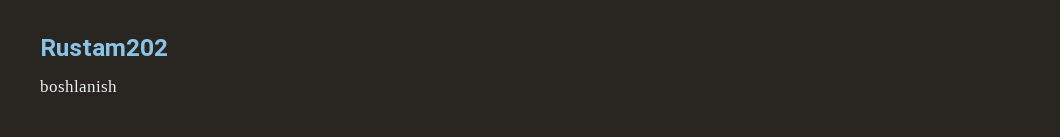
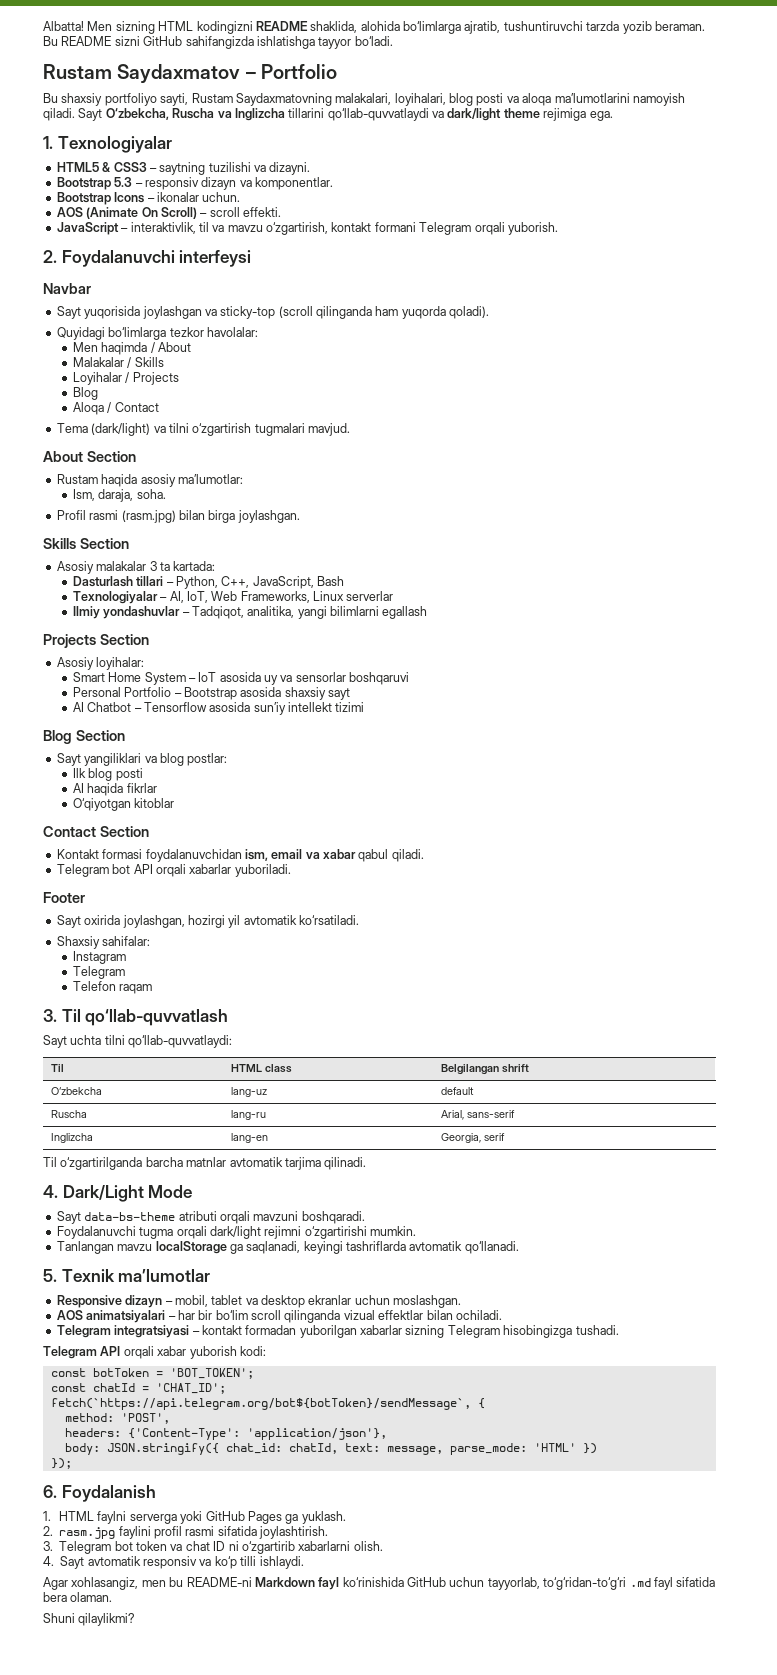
- Rustam202
- boshlanish
+ Albatta! Men sizning HTML kodingizni README shaklida, alohida bo‘limlarga ajratib, tushuntiruvchi tarzda yozib beraman. Bu README sizni GitHub sahifangizda ishlatishga tayyor bo‘ladi.
+ Rustam Saydaxmatov – Portfolio
+ Bu shaxsiy portfoliyo sayti, Rustam Saydaxmatovning malakalari, loyihalari, blog posti va aloqa ma’lumotlarini namoyish qiladi. Sayt O‘zbekcha, Ruscha va Inglizcha tillarini qo‘llab-quvvatlaydi va dark/light theme rejimiga ega.
+ 1. Texnologiyalar
+ HTML5 & CSS3 – saytning tuzilishi va dizayni.
+ Bootstrap 5.3 – responsiv dizayn va komponentlar.
+ Bootstrap Icons – ikonalar uchun.
+ AOS (Animate On Scroll) – scroll effekti.
+ JavaScript – interaktivlik, til va mavzu o‘zgartirish, kontakt formani Telegram orqali yuborish.
+ 2. Foydalanuvchi interfeysi
+ Navbar
+ Sayt yuqorisida joylashgan va sticky-top (scroll qilinganda ham yuqorda qoladi).
+ Quyidagi bo‘limlarga tezkor havolalar:
+ Men haqimda / About
+ Malakalar / Skills
+ Loyihalar / Projects
+ Blog
+ Aloqa / Contact
+ Tema (dark/light) va tilni o‘zgartirish tugmalari mavjud.
+ About Section
+ Rustam haqida asosiy ma’lumotlar:
+ Ism, daraja, soha.
+ Profil rasmi (rasm.jpg) bilan birga joylashgan.
+ Skills Section
+ Asosiy malakalar 3 ta kartada:
+ Dasturlash tillari – Python, C++, JavaScript, Bash
+ Texnologiyalar – AI, IoT, Web Frameworks, Linux serverlar
+ Ilmiy yondashuvlar – Tadqiqot, analitika, yangi bilimlarni egallash
+ Projects Section
+ Asosiy loyihalar:
+ Smart Home System – IoT asosida uy va sensorlar boshqaruvi
+ Personal Portfolio – Bootstrap asosida shaxsiy sayt
+ AI Chatbot – Tensorflow asosida sun’iy intellekt tizimi
+ Blog Section
+ Sayt yangiliklari va blog postlar:
+ Ilk blog posti
+ AI haqida fikrlar
+ O‘qiyotgan kitoblar
+ Contact Section
+ Kontakt formasi foydalanuvchidan ism, email va xabar qabul qiladi.
+ Telegram bot API orqali xabarlar yuboriladi.
+ Footer
+ Sayt oxirida joylashgan, hozirgi yil avtomatik ko‘rsatiladi.
+ Shaxsiy sahifalar:
+ Instagram
+ Telegram
+ Telefon raqam
+ 3. Til qo‘llab-quvvatlash
+ Sayt uchta tilni qo‘llab-quvvatlaydi:
+ Til | HTML class | Belgilangan shrift
+ O‘zbekcha | lang-uz | default
+ Ruscha | lang-ru | Arial, sans-serif
+ Inglizcha | lang-en | Georgia, serif
+ Til o‘zgartirilganda barcha matnlar avtomatik tarjima qilinadi.
+ 4. Dark/Light Mode
+ Sayt data-bs-theme atributi orqali mavzuni boshqaradi.
+ Foydalanuvchi tugma orqali dark/light rejimni o‘zgartirishi mumkin.
+ Tanlangan mavzu localStorage ga saqlanadi, keyingi tashriflarda avtomatik qo‘llanadi.
+ 5. Texnik ma’lumotlar
+ Responsive dizayn – mobil, tablet va desktop ekranlar uchun moslashgan.
+ AOS animatsiyalari – har bir bo‘lim scroll qilinganda vizual effektlar bilan ochiladi.
+ Telegram integratsiyasi – kontakt formadan yuborilgan xabarlar sizning Telegram hisobingizga tushadi.
+ Telegram API orqali xabar yuborish kodi:
+ const botToken = 'BOT_TOKEN';
+ const chatId = 'CHAT_ID';
+ fetch(`https://api.telegram.org/bot${botToken}/sendMessage`, {
+ method: 'POST',
+ headers: {'Content-Type': 'application/json'},
+ body: JSON.stringify({ chat_id: chatId, text: message, parse_mode: 'HTML' })
+ });
+ 6. Foydalanish
+ 1. HTML faylni serverga yoki GitHub Pages ga yuklash.
+ 2. rasm.jpg faylini profil rasmi sifatida joylashtirish.
+ 3. Telegram bot token va chat ID ni o‘zgartirib xabarlarni olish.
+ 4. Sayt avtomatik responsiv va ko‘p tilli ishlaydi.
+ Agar xohlasangiz, men bu README-ni Markdown fayl ko‘rinishida GitHub uchun tayyorlab, to‘g‘ridan-to‘g‘ri .md fayl sifatida bera olaman.
+ Shuni qilaylikmi?

